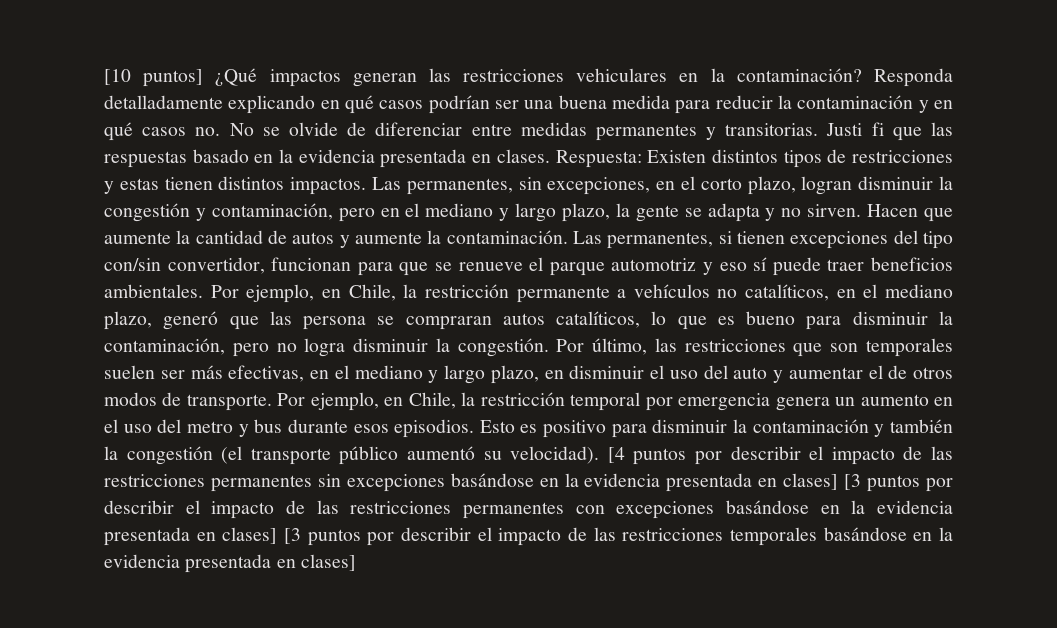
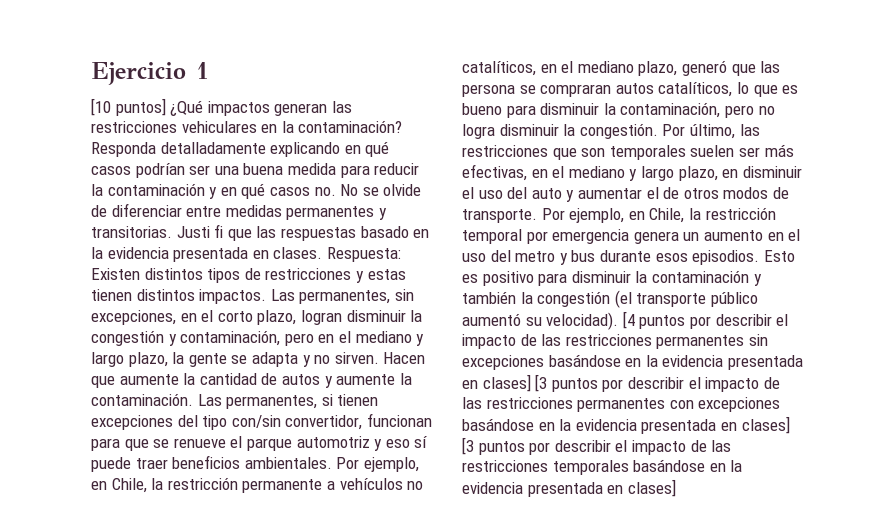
+ Ejercicio 1

